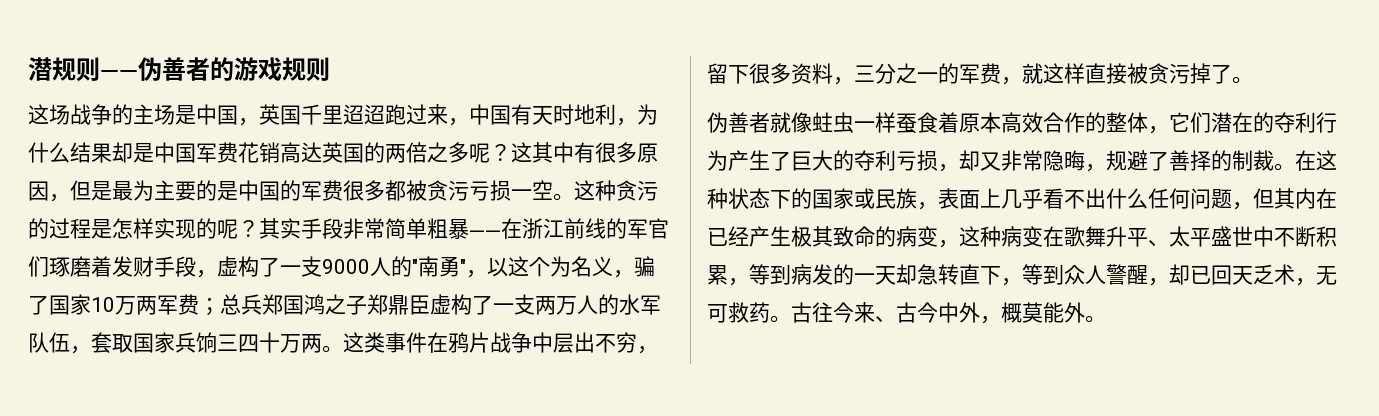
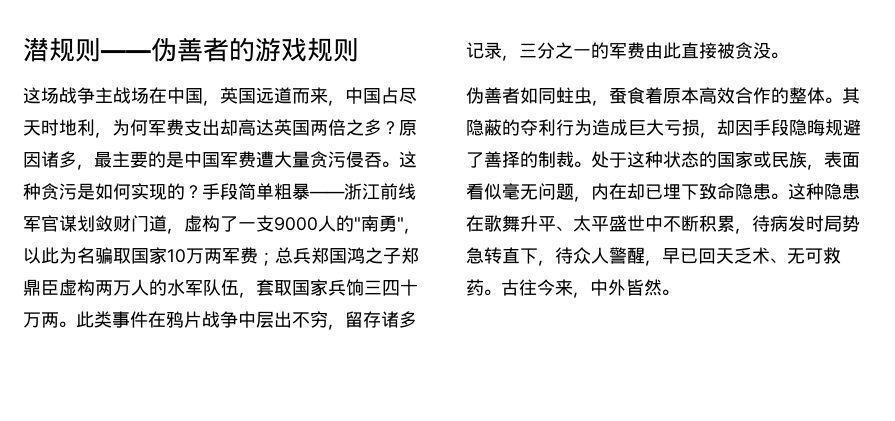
- 这场战争的主场是中国，英国千里迢迢跑过来，中国有天时地利，为什么结果却是中国军费花销高达英国的两倍之多呢？这其中有很多原因，但是最为主要的是中国的军费很多都被贪污亏损一空。这种贪污的过程是怎样实现的呢？其实手段非常简单粗暴——在浙江前线的军官们琢磨着发财手段，虚构了一支9000人的"南勇"，以这个为名义，骗了国家10万两军费；总兵郑国鸿之子郑鼎臣虚构了一支两万人的水军队伍，套取国家兵饷三四十万两。
+ 这场战争主战场在中国，英国远道而来，中国占尽天时地利，为何军费支出却高达英国两倍之多？原因诸多，最主要的是中国军费遭大量贪污侵吞。这种贪污是如何实现的？手段简单粗暴——浙江前线军官谋划敛财门道，虚构了一支9000人的"南勇"，以此为名骗取国家10万两军费；总兵郑国鸿之子郑鼎臣虚构两万人的水军队伍，套取国家兵饷三四十万两。
- 这类事件在鸦片战争中层出不穷，留下很多资料，三分之一的军费，就这样直接被贪污掉了。
+ 此类事件在鸦片战争中层出不穷，留存诸多记录，三分之一的军费由此直接被贪没。
- 伪善者就像蛀虫一样蚕食着原本高效合作的整体，它们潜在的夺利行为产生了巨大的夺利亏损，却又非常隐晦，规避了善择的制裁。
+ 伪善者如同蛀虫，蚕食着原本高效合作的整体。其隐蔽的夺利行为造成巨大亏损，却因手段隐晦规避了善择的制裁。
- 在这种状态下的国家或民族，表面上几乎看不出什么任何问题，但其内在已经产生极其致命的病变，这种病变在歌舞升平、太平盛世中不断积累，等到病发的一天却急转直下，等到众人警醒，却已回天乏术，无可救药。
+ 处于这种状态的国家或民族，表面看似毫无问题，内在却已埋下致命隐患。这种隐患在歌舞升平、太平盛世中不断积累，待病发时局势急转直下，待众人警醒，早已回天乏术、无可救药。
- 古往今来、古今中外，概莫能外。
+ 古往今来，中外皆然。

